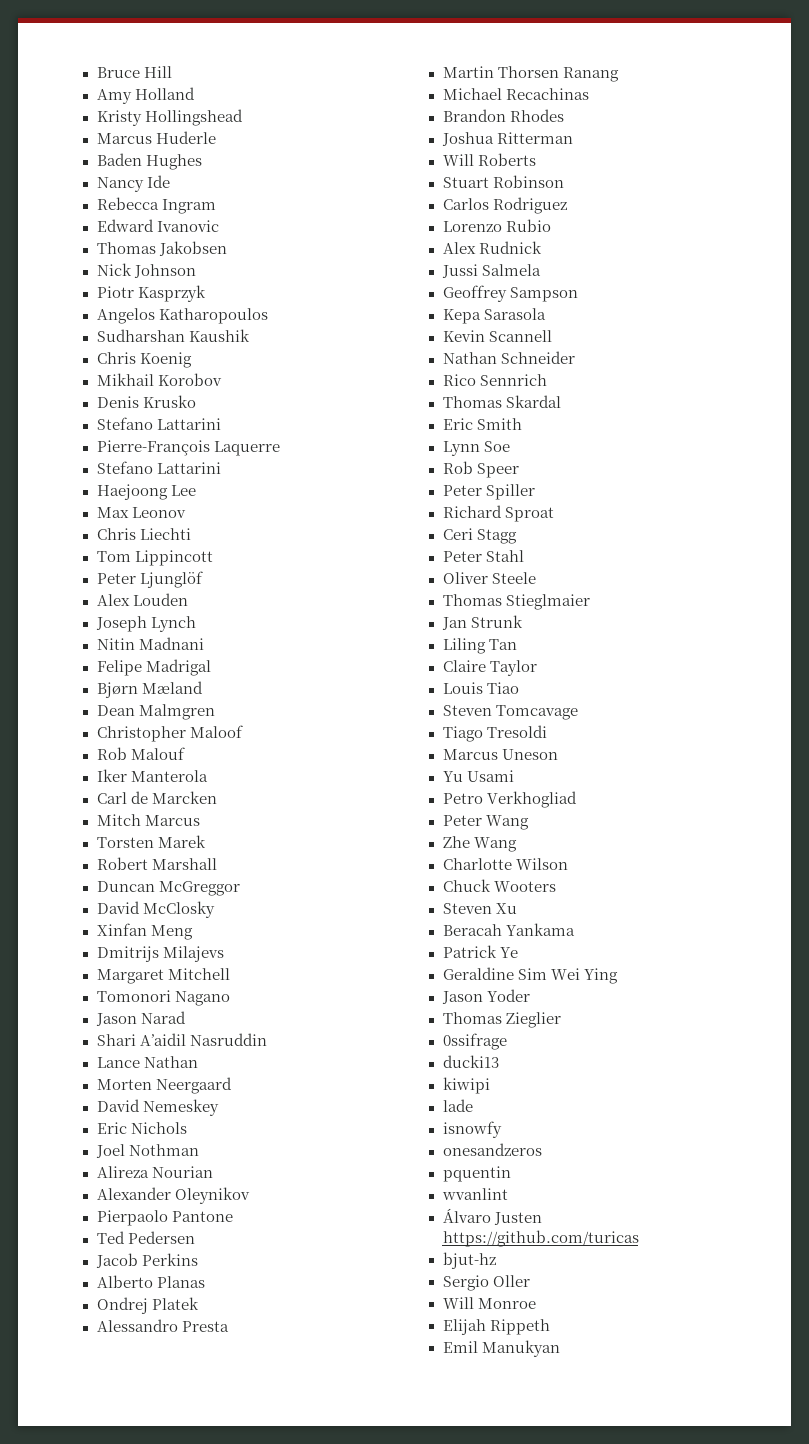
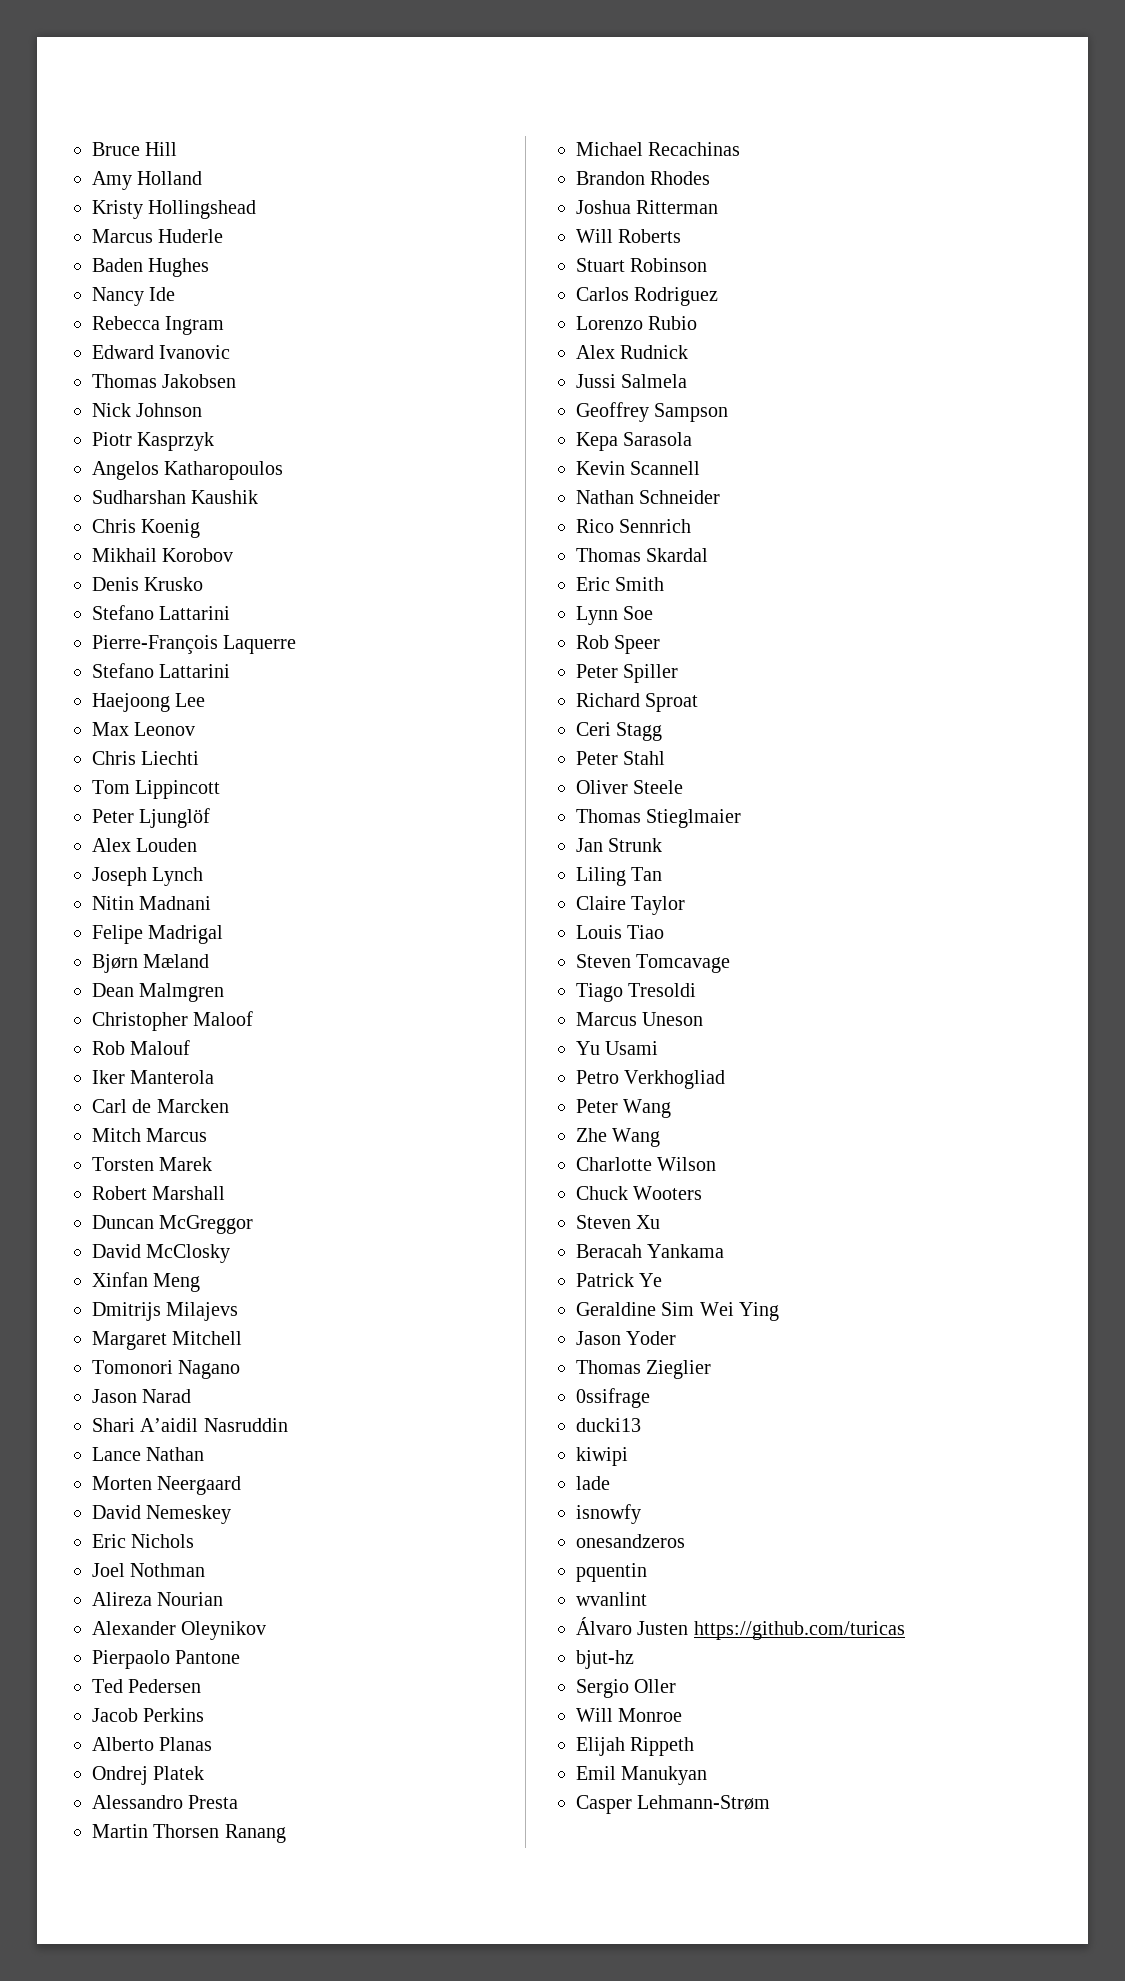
+ Casper Lehmann-Strøm

